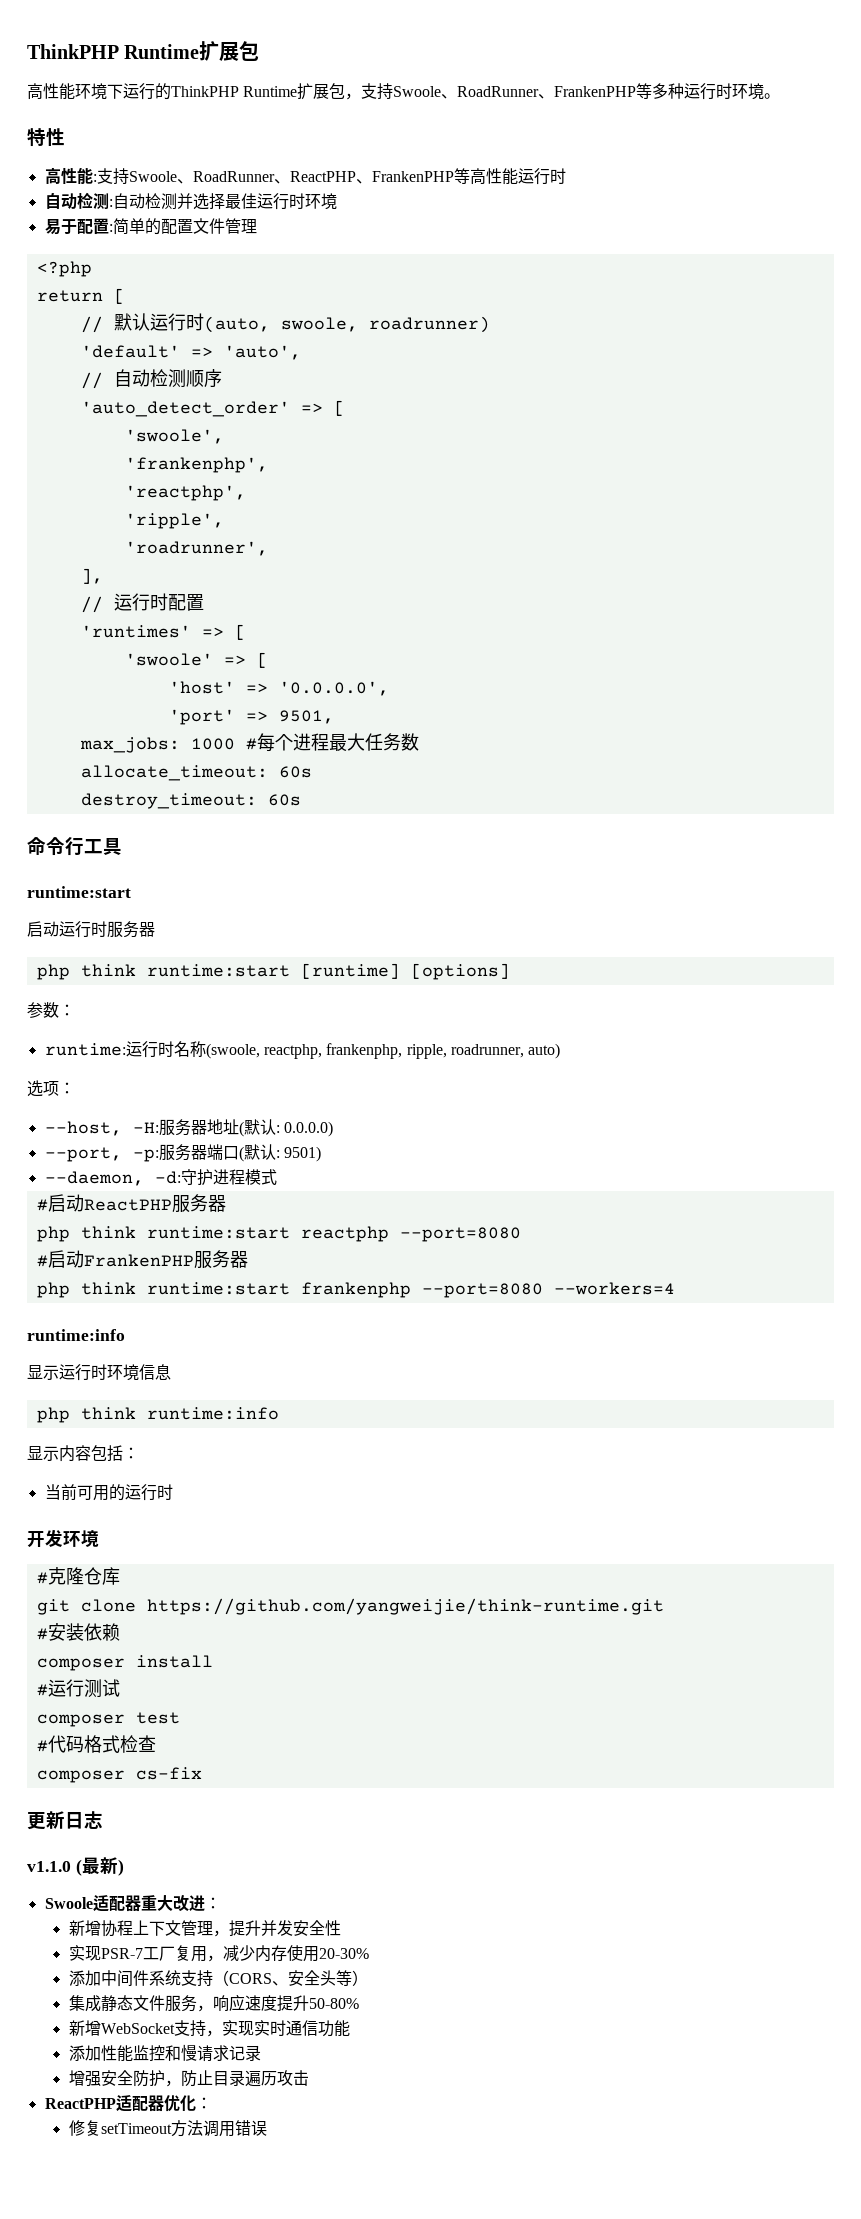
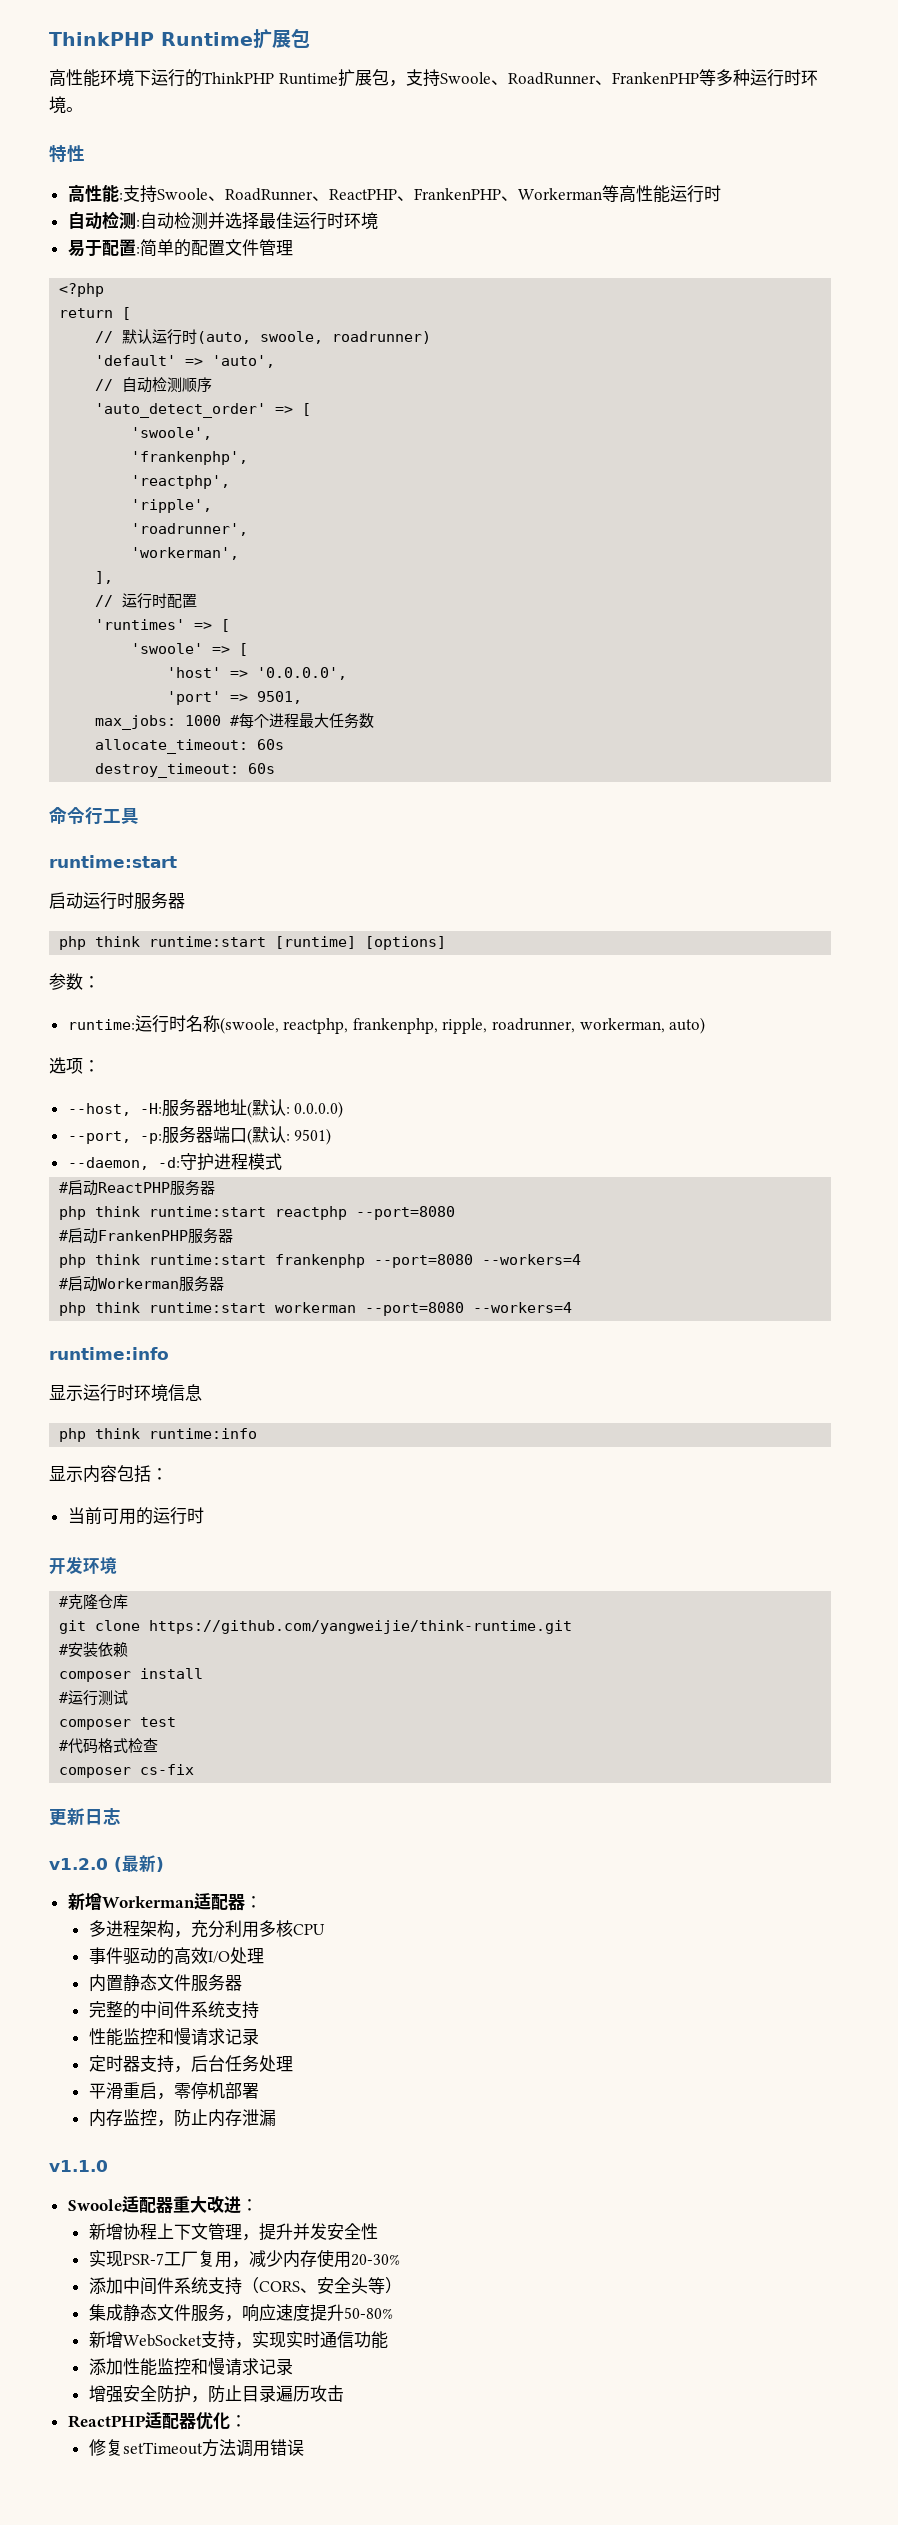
- 高性能:支持Swoole、RoadRunner、ReactPHP、FrankenPHP等高性能运行时
+ 高性能:支持Swoole、RoadRunner、ReactPHP、FrankenPHP、Workerman等高性能运行时
+ 'workerman',
- runtime:运行时名称(swoole, reactphp, frankenphp, ripple, roadrunner, auto)
+ runtime:运行时名称(swoole, reactphp, frankenphp, ripple, roadrunner, workerman, auto)
+ #启动Workerman服务器
+ php think runtime:start workerman --port=8080 --workers=4
- v1.1.0 (最新)
+ v1.2.0 (最新)
+ 新增Workerman适配器：
+ 多进程架构，充分利用多核CPU
+ 事件驱动的高效I/O处理
+ 内置静态文件服务器
+ 完整的中间件系统支持
+ 性能监控和慢请求记录
+ 定时器支持，后台任务处理
+ 平滑重启，零停机部署
+ 内存监控，防止内存泄漏
+ v1.1.0

